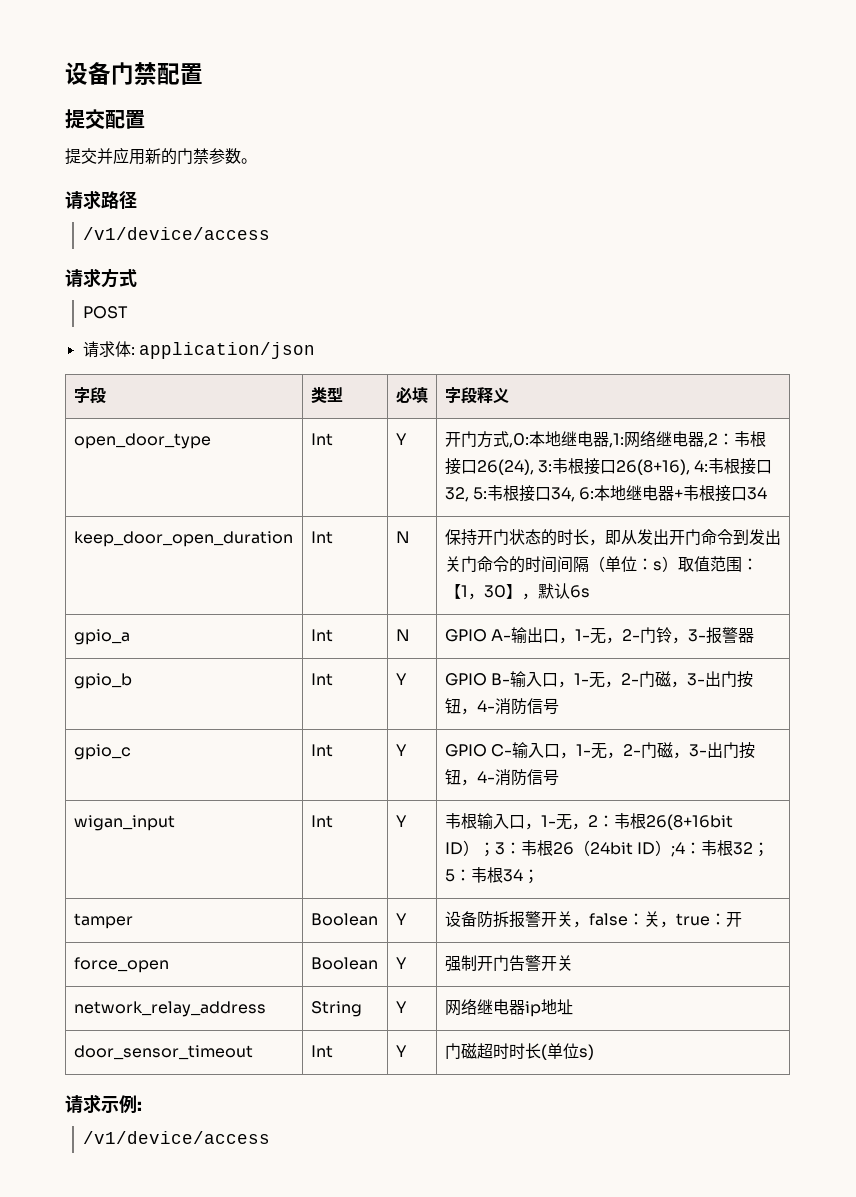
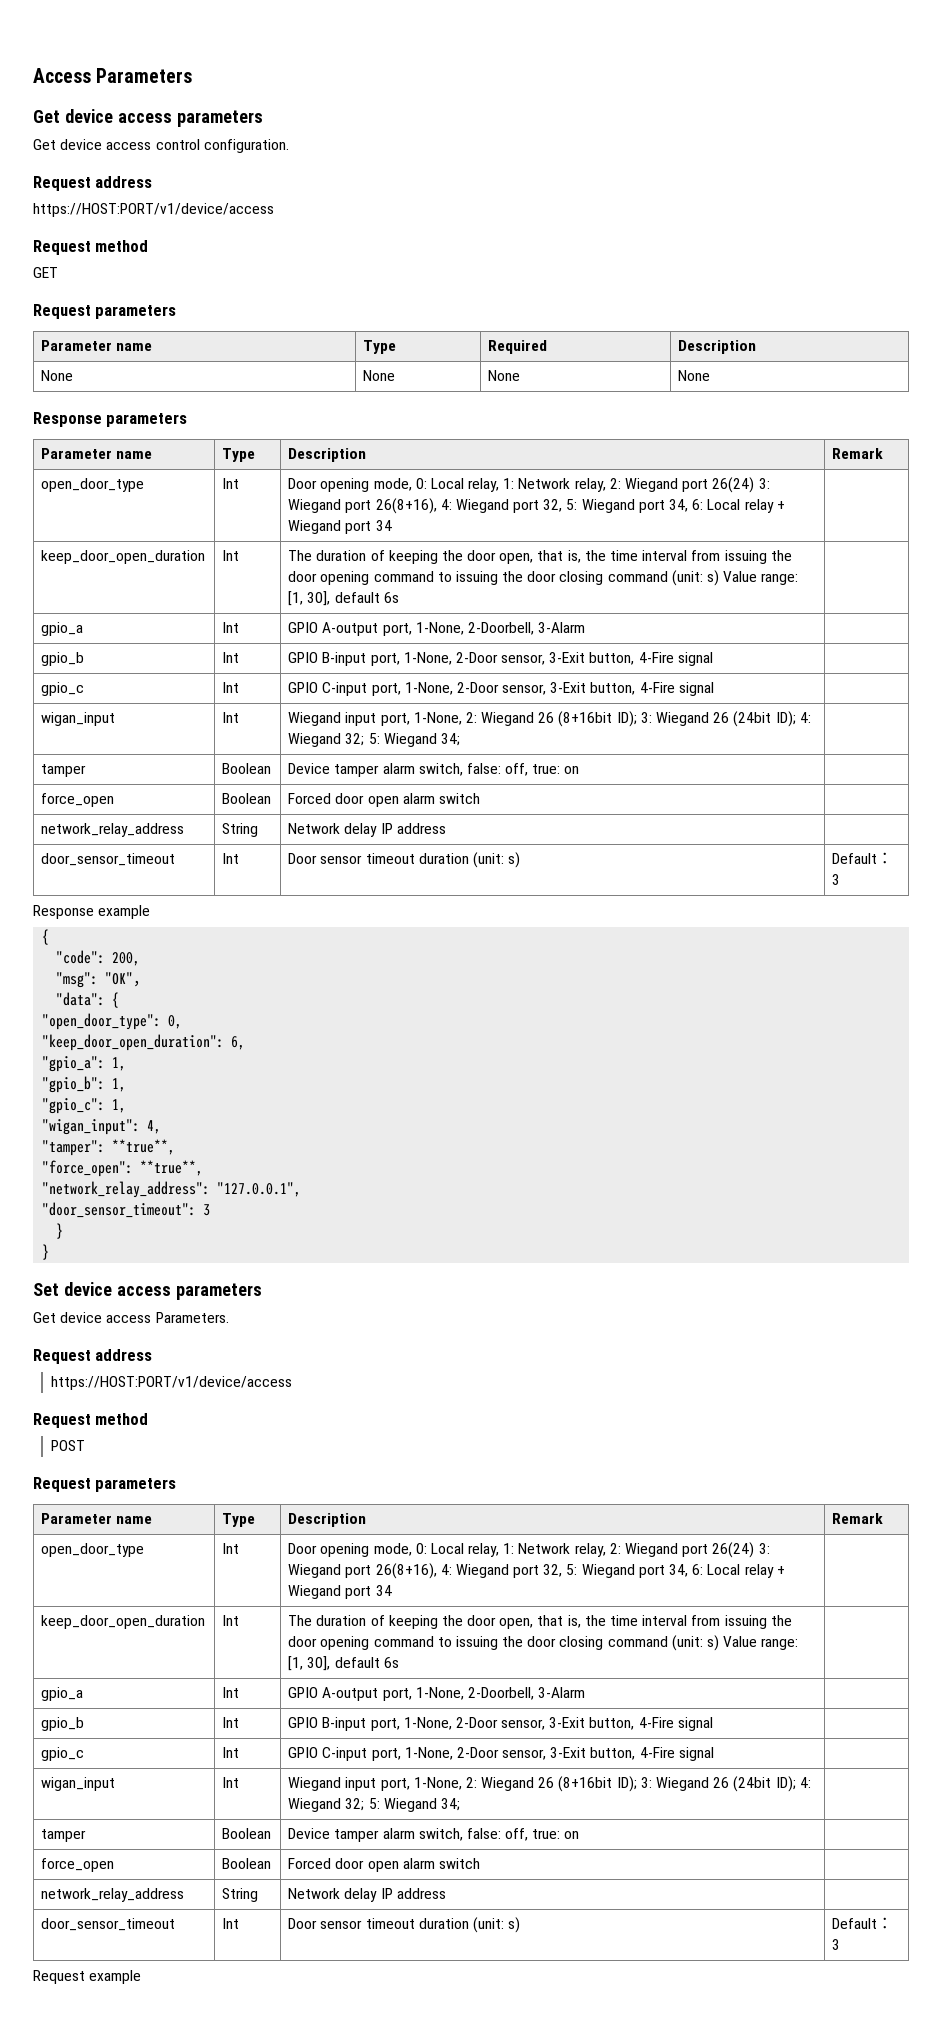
- 设备门禁配置
- 提交配置
- 提交并应用新的门禁参数。
- 请求路径
- /v1/device/access
- 请求方式
+ Access Parameters
+ Get device access parameters
+ Get device access control configuration.
+ Request address
+ https://HOST:PORT/v1/device/access
+ Request method
+ GET
+ Request parameters
+ Parameter name | Type | Required | Description
+ None | None | None | None
+ Response parameters
+ Parameter name | Type | Description | Remark
+ open_door_type | Int | Door opening mode, 0: Local relay, 1: Network relay, 2: Wiegand port 26(24) 3: Wiegand port 26(8+16), 4: Wiegand port 32, 5: Wiegand port 34, 6: Local relay + Wiegand port 34 |
+ keep_door_open_duration | Int | The duration of keeping the door open, that is, the time interval from issuing the door opening command to issuing the door closing command (unit: s) Value range: [1, 30], default 6s |
+ gpio_a | Int | GPIO A-output port, 1-None, 2-Doorbell, 3-Alarm |
+ gpio_b | Int | GPIO B-input port, 1-None, 2-Door sensor, 3-Exit button, 4-Fire signal |
+ gpio_c | Int | GPIO C-input port, 1-None, 2-Door sensor, 3-Exit button, 4-Fire signal |
+ wigan_input | Int | Wiegand input port, 1-None, 2: Wiegand 26 (8+16bit ID); 3: Wiegand 26 (24bit ID); 4: Wiegand 32; 5: Wiegand 34; |
+ tamper | Boolean | Device tamper alarm switch, false: off, true: on |
+ force_open | Boolean | Forced door open alarm switch |
+ network_relay_address | String | Network delay IP address |
+ door_sensor_timeout | Int | Door sensor timeout duration (unit: s) | Default：3
+ Response example
+ {
+ "code": 200,
+ "msg": "OK"，
+ "data": {
+ "open_door_type": 0,
+ "keep_door_open_duration": 6,
+ "gpio_a": 1,
+ "gpio_b": 1,
+ "gpio_c": 1,
+ "wigan_input": 4,
+ "tamper": **true**,
+ "force_open": **true**,
+ "network_relay_address": "127.0.0.1",
+ "door_sensor_timeout": 3
+ }
+ }
+ Set device access parameters
+ Get device access Parameters.
+ Request address
+ https://HOST:PORT/v1/device/access
+ Request method
  POST
- 请求体: application/json
- 字段 | 类型 | 必填 | 字段释义
- open_door_type | Int | Y | 开门方式,0:本地继电器,1:网络继电器,2：韦根接口26(24), 3:韦根接口26(8+16), 4:韦根接口32, 5:韦根接口34, 6:本地继电器+韦根接口34
- keep_door_open_duration | Int | N | 保持开门状态的时长，即从发出开门命令到发出关门命令的时间间隔（单位：s）取值范围：【1，30】，默认6s
- gpio_a | Int | N | GPIO A-输出口，1-无，2-门铃，3-报警器
- gpio_b | Int | Y | GPIO B-输入口，1-无，2-门磁，3-出门按钮，4-消防信号
- gpio_c | Int | Y | GPIO C-输入口，1-无，2-门磁，3-出门按钮，4-消防信号
- wigan_input | Int | Y | 韦根输入口，1-无，2：韦根26(8+16bit ID）；3：韦根26（24bit ID）;4：韦根32；5：韦根34；
- tamper | Boolean | Y | 设备防拆报警开关，false：关，true：开
- force_open | Boolean | Y | 强制开门告警开关
- network_relay_address | String | Y | 网络继电器ip地址
- door_sensor_timeout | Int | Y | 门磁超时时长(单位s)
- 请求示例:
- /v1/device/access
+ Request parameters
+ Parameter name | Type | Description | Remark
+ open_door_type | Int | Door opening mode, 0: Local relay, 1: Network relay, 2: Wiegand port 26(24) 3: Wiegand port 26(8+16), 4: Wiegand port 32, 5: Wiegand port 34, 6: Local relay + Wiegand port 34 |
+ keep_door_open_duration | Int | The duration of keeping the door open, that is, the time interval from issuing the door opening command to issuing the door closing command (unit: s) Value range: [1, 30], default 6s |
+ gpio_a | Int | GPIO A-output port, 1-None, 2-Doorbell, 3-Alarm |
+ gpio_b | Int | GPIO B-input port, 1-None, 2-Door sensor, 3-Exit button, 4-Fire signal |
+ gpio_c | Int | GPIO C-input port, 1-None, 2-Door sensor, 3-Exit button, 4-Fire signal |
+ wigan_input | Int | Wiegand input port, 1-None, 2: Wiegand 26 (8+16bit ID); 3: Wiegand 26 (24bit ID); 4: Wiegand 32; 5: Wiegand 34; |
+ tamper | Boolean | Device tamper alarm switch, false: off, true: on |
+ force_open | Boolean | Forced door open alarm switch |
+ network_relay_address | String | Network delay IP address |
+ door_sensor_timeout | Int | Door sensor timeout duration (unit: s) | Default：3
+ Request example

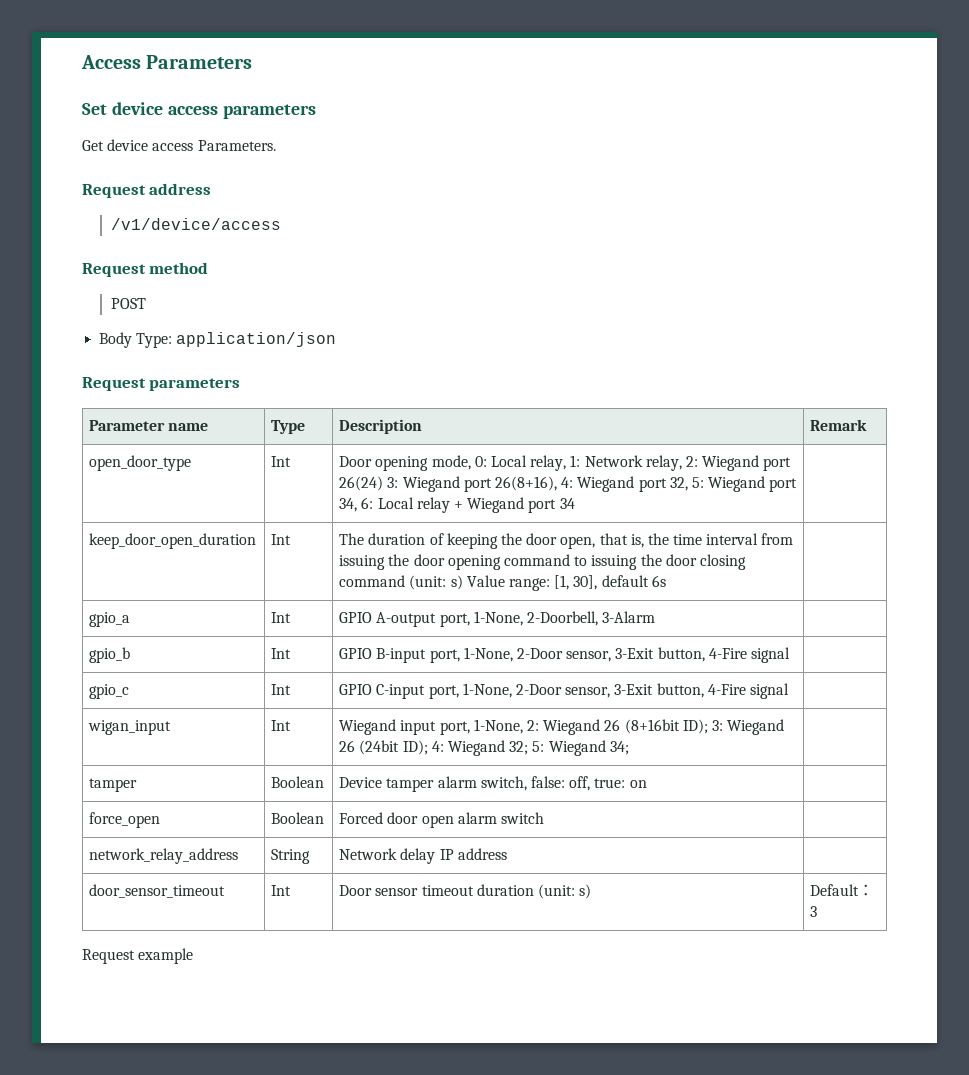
- Get device access parameters
- Get device access control configuration.
- Request address
- https://HOST:PORT/v1/device/access
- Request method
- GET
- Request parameters
- Parameter name | Type | Required | Description
- None | None | None | None
- Response parameters
- Parameter name | Type | Description | Remark
- open_door_type | Int | Door opening mode, 0: Local relay, 1: Network relay, 2: Wiegand port 26(24) 3: Wiegand port 26(8+16), 4: Wiegand port 32, 5: Wiegand port 34, 6: Local relay + Wiegand port 34 |
- keep_door_open_duration | Int | The duration of keeping the door open, that is, the time interval from issuing the door opening command to issuing the door closing command (unit: s) Value range: [1, 30], default 6s |
- gpio_a | Int | GPIO A-output port, 1-None, 2-Doorbell, 3-Alarm |
- gpio_b | Int | GPIO B-input port, 1-None, 2-Door sensor, 3-Exit button, 4-Fire signal |
- gpio_c | Int | GPIO C-input port, 1-None, 2-Door sensor, 3-Exit button, 4-Fire signal |
- wigan_input | Int | Wiegand input port, 1-None, 2: Wiegand 26 (8+16bit ID); 3: Wiegand 26 (24bit ID); 4: Wiegand 32; 5: Wiegand 34; |
- tamper | Boolean | Device tamper alarm switch, false: off, true: on |
- force_open | Boolean | Forced door open alarm switch |
- network_relay_address | String | Network delay IP address |
- door_sensor_timeout | Int | Door sensor timeout duration (unit: s) | Default：3
- Response example
- {
- "code": 200,
- "msg": "OK"，
- "data": {
- "open_door_type": 0,
- "keep_door_open_duration": 6,
- "gpio_a": 1,
- "gpio_b": 1,
- "gpio_c": 1,
- "wigan_input": 4,
- "tamper": **true**,
- "force_open": **true**,
- "network_relay_address": "127.0.0.1",
- "door_sensor_timeout": 3
- }
- }
  Get device access Parameters.
  Request address
- https://HOST:PORT/v1/device/access
+ /v1/device/access
+ Body Type: application/json

